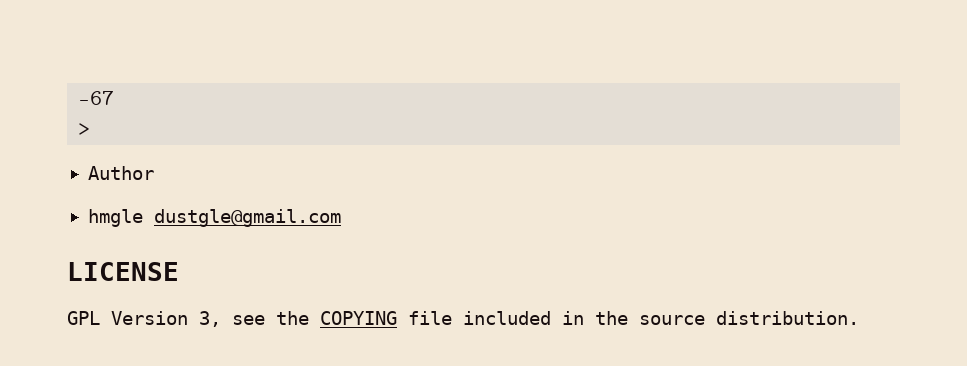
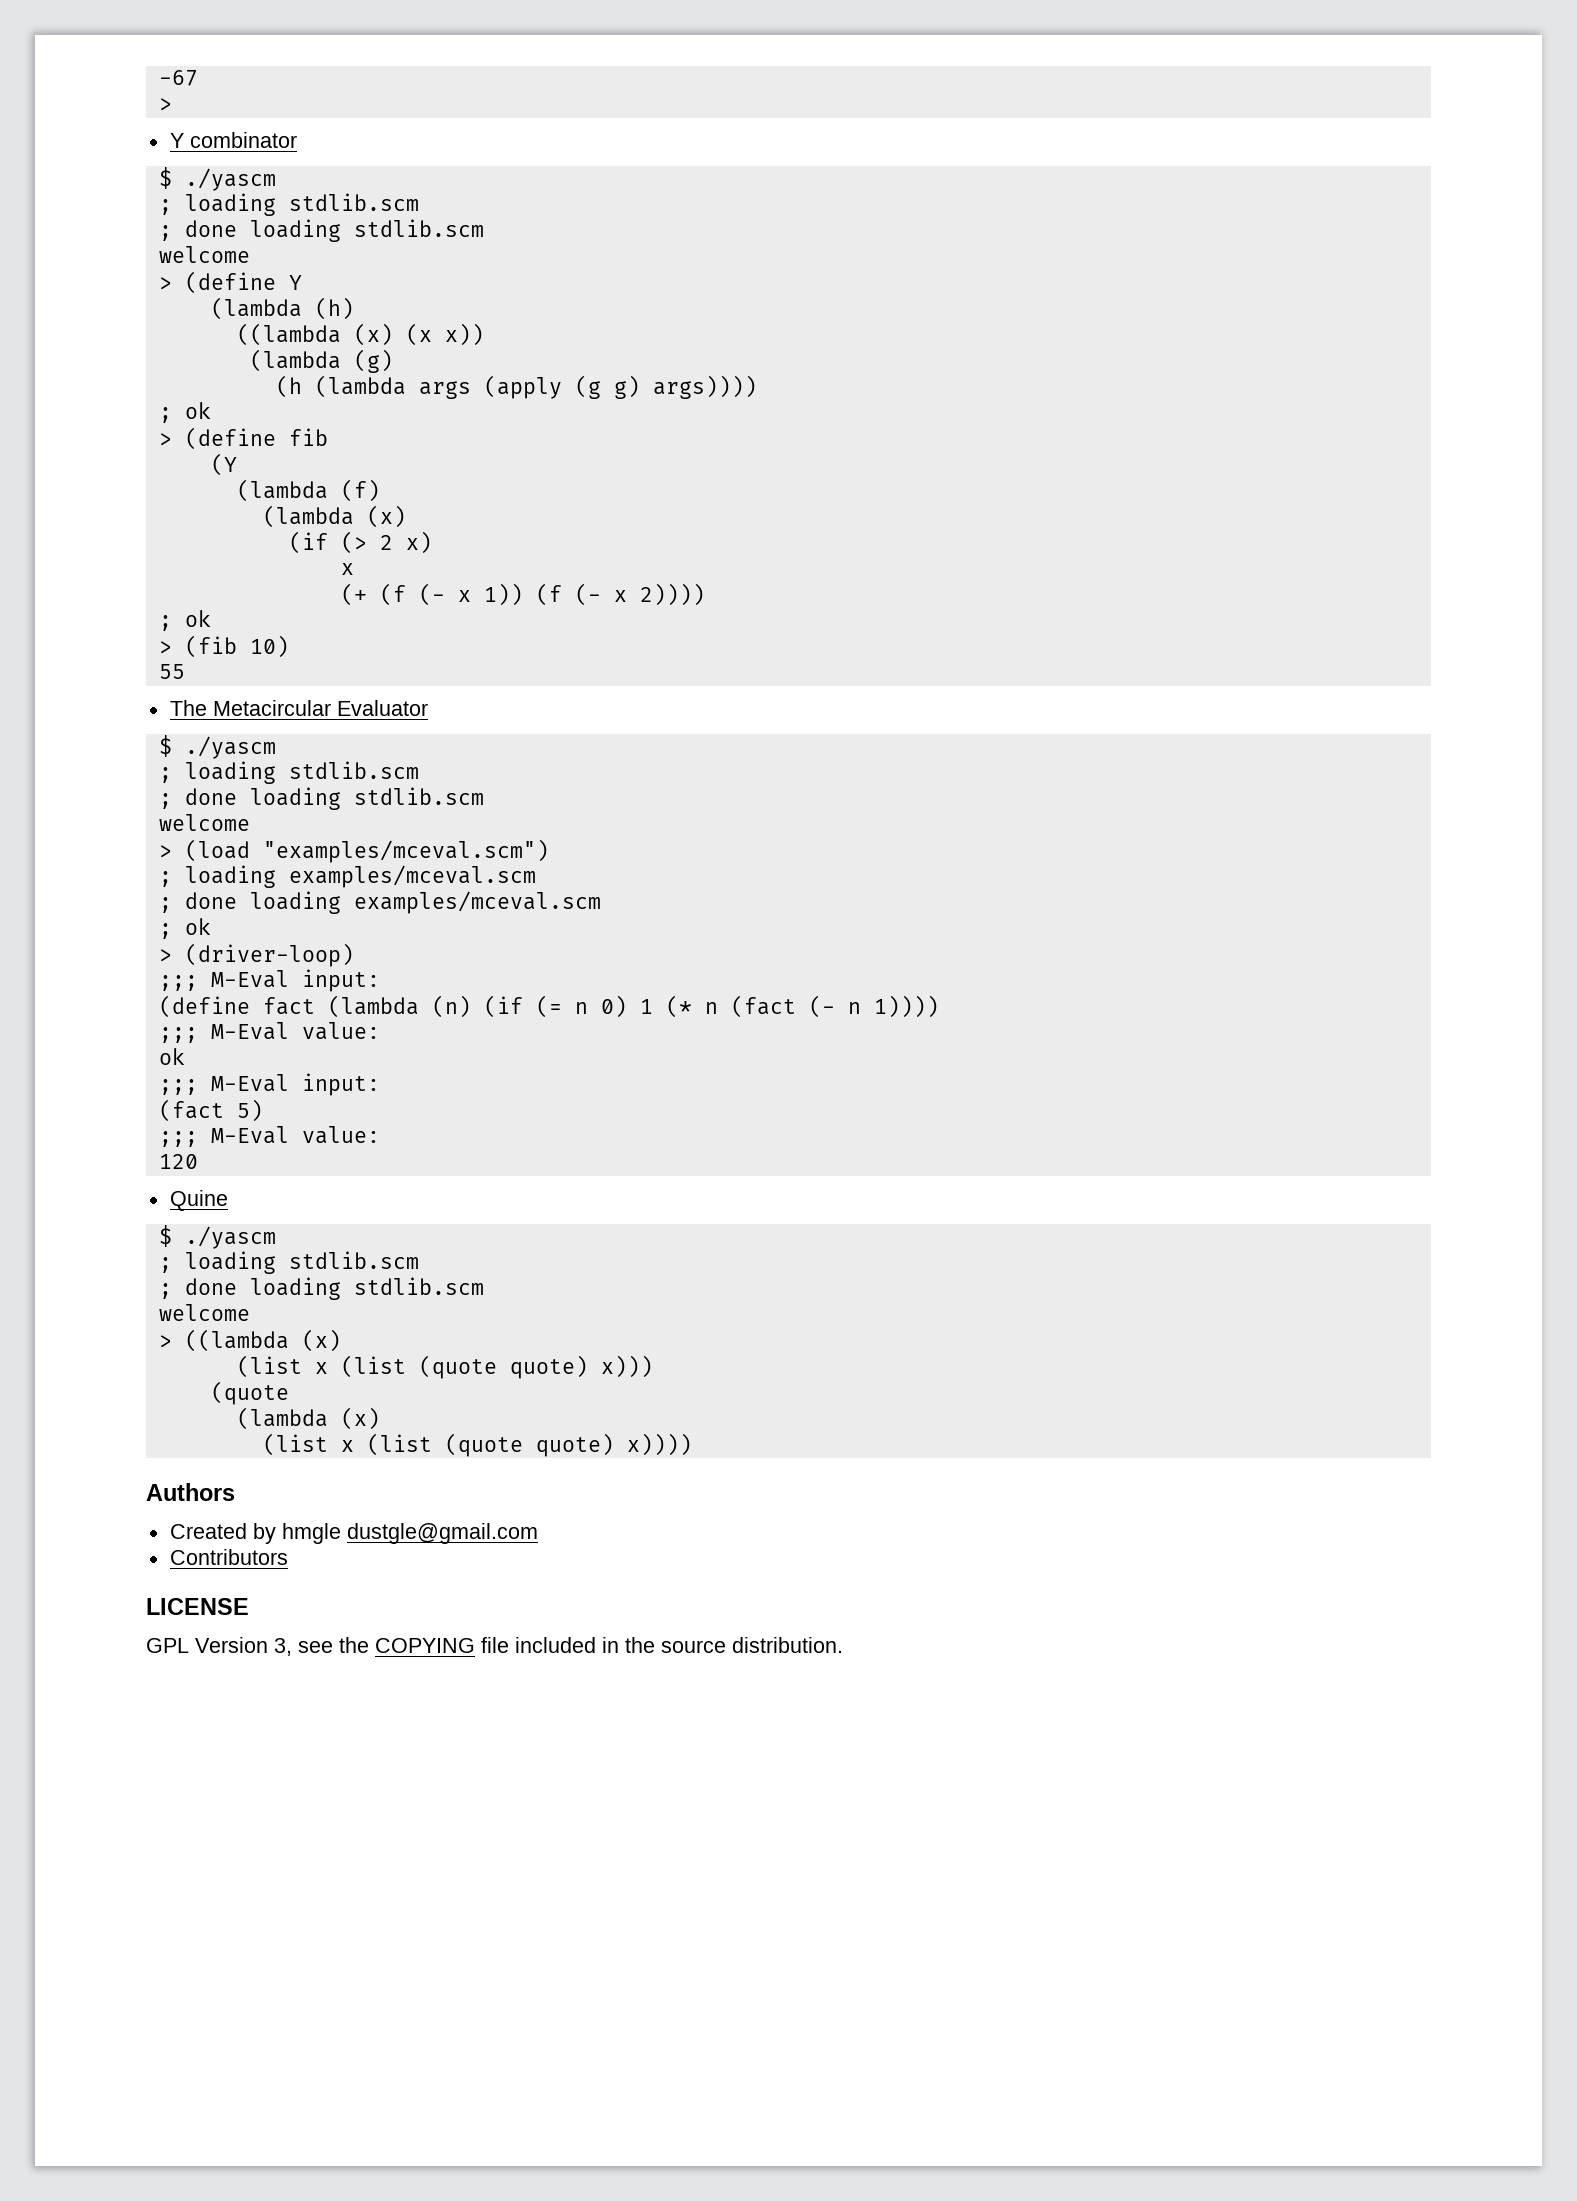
- Author
- hmgle dustgle@gmail.com
+ Y combinator
+ $ ./yascm
+ ; loading stdlib.scm
+ ; done loading stdlib.scm
+ welcome
+ > (define Y
+ (lambda (h)
+ ((lambda (x) (x x))
+ (lambda (g)
+ (h (lambda args (apply (g g) args))))
+ ; ok
+ > (define fib
+ (Y
+ (lambda (f)
+ (lambda (x)
+ (if (> 2 x)
+ x
+ (+ (f (- x 1)) (f (- x 2))))
+ ; ok
+ > (fib 10)
+ 55
+ The Metacircular Evaluator
+ $ ./yascm
+ ; loading stdlib.scm
+ ; done loading stdlib.scm
+ welcome
+ > (load "examples/mceval.scm")
+ ; loading examples/mceval.scm
+ ; done loading examples/mceval.scm
+ ; ok
+ > (driver-loop)
+ ;;; M-Eval input:
+ (define fact (lambda (n) (if (= n 0) 1 (* n (fact (- n 1))))
+ ;;; M-Eval value:
+ ok
+ ;;; M-Eval input:
+ (fact 5)
+ ;;; M-Eval value:
+ 120
+ Quine
+ $ ./yascm
+ ; loading stdlib.scm
+ ; done loading stdlib.scm
+ welcome
+ > ((lambda (x)
+ (list x (list (quote quote) x)))
+ (quote
+ (lambda (x)
+ (list x (list (quote quote) x))))
+ Authors
+ Created by hmgle dustgle@gmail.com
+ Contributors

